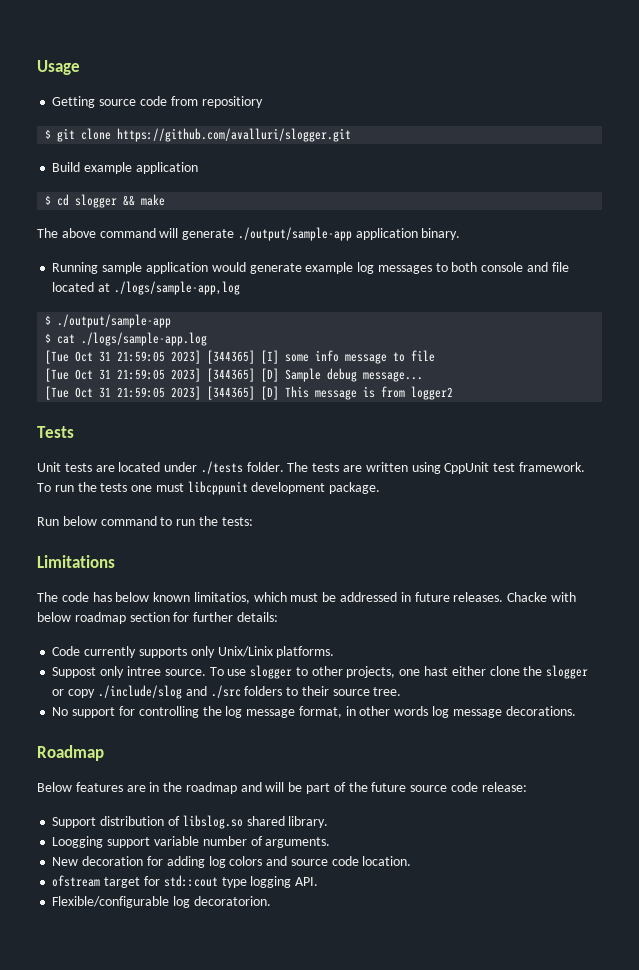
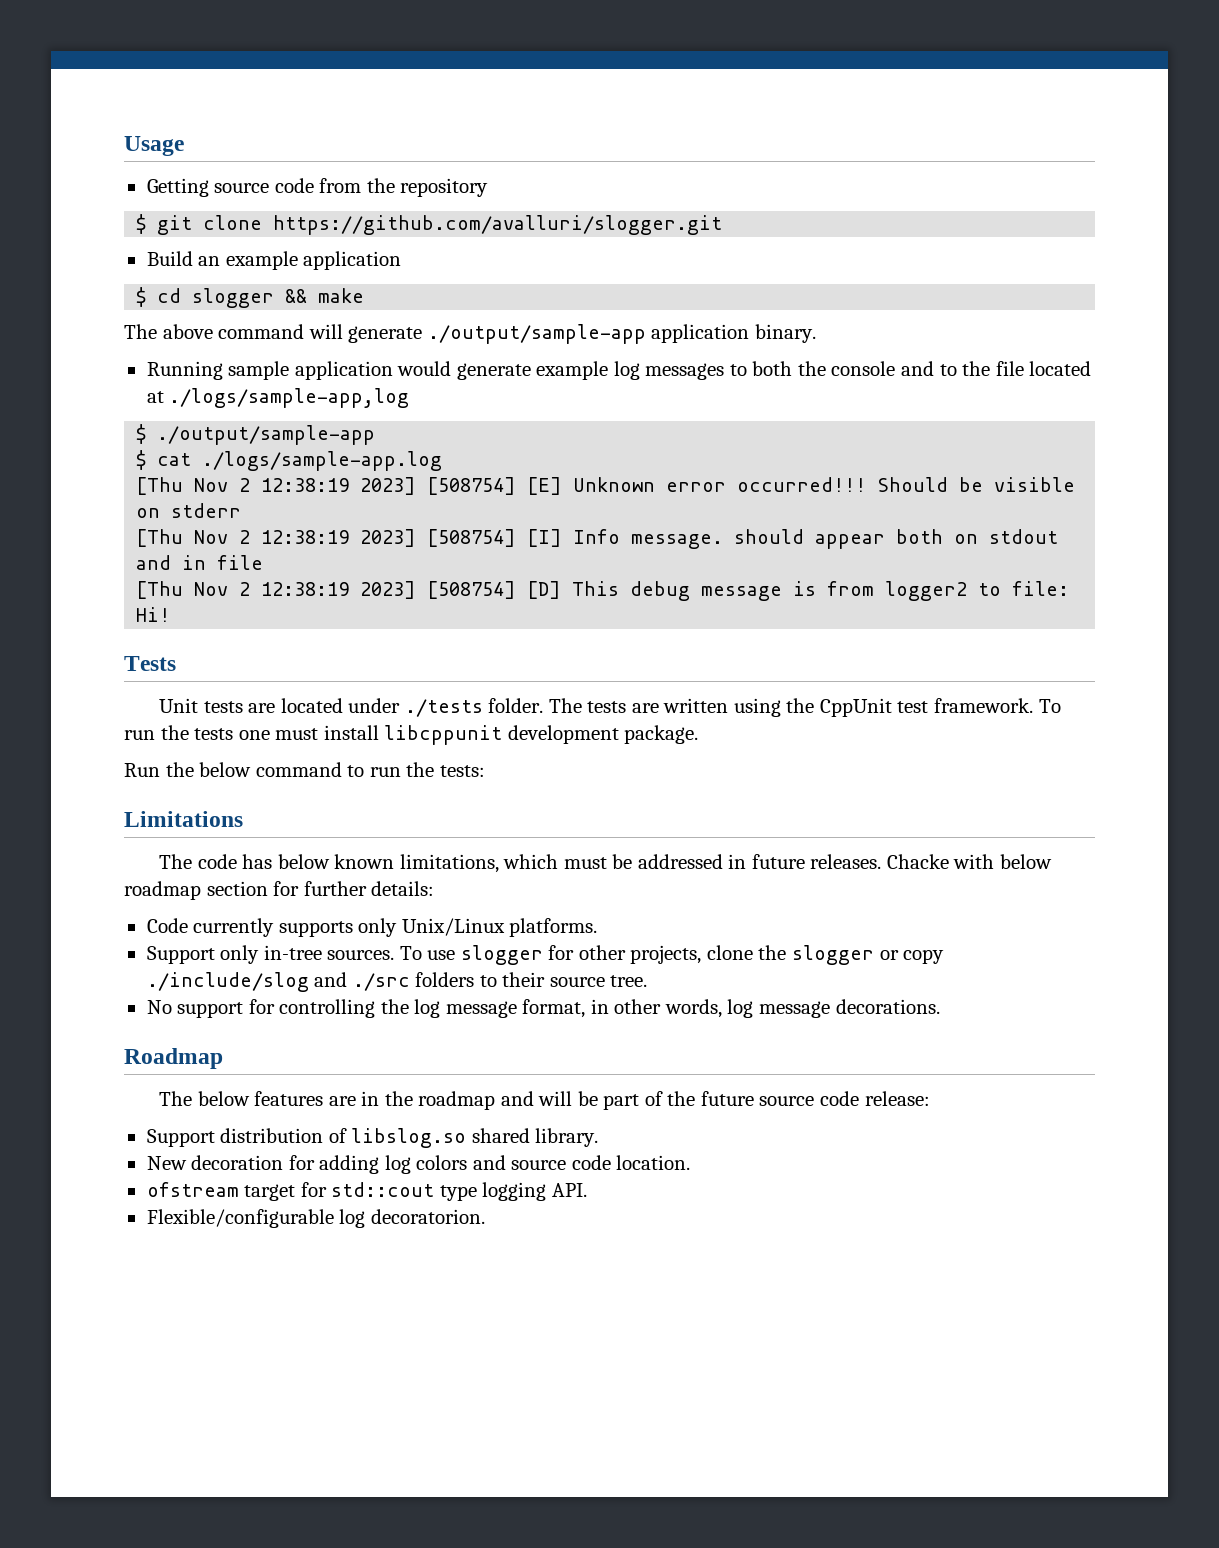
- Getting source code from repositiory
+ Getting source code from the repository
- Build example application
+ Build an example application
- Running sample application would generate example log messages to both console and file located at ./logs/sample-app,log
+ Running sample application would generate example log messages to both the console and to the file located at ./logs/sample-app,log
- [Tue Oct 31 21:59:05 2023] [344365] [I] some info message to file
- [Tue Oct 31 21:59:05 2023] [344365] [D] Sample debug message...
- [Tue Oct 31 21:59:05 2023] [344365] [D] This message is from logger2
+ [Thu Nov 2 12:38:19 2023] [508754] [E] Unknown error occurred!!! Should be visible on stderr
+ [Thu Nov 2 12:38:19 2023] [508754] [I] Info message. should appear both on stdout and in file
+ [Thu Nov 2 12:38:19 2023] [508754] [D] This debug message is from logger2 to file: Hi!
- The tests are written using CppUnit test framework.
+ The tests are written using the CppUnit test framework.
- To run the tests one must libcppunit development package.
+ To run the tests one must install libcppunit development package.
- Run below command to run the tests:
+ Run the below command to run the tests:
- The code has below known limitatios, which must be addressed in future releases.
+ The code has below known limitations, which must be addressed in future releases.
- Code currently supports only Unix/Linix platforms.
+ Code currently supports only Unix/Linux platforms.
- Suppost only intree source.
+ Support only in-tree sources.
- To use slogger to other projects, one hast either clone the slogger or copy ./include/slog and ./src folders to their source tree.
+ To use slogger for other projects, clone the slogger or copy ./include/slog and ./src folders to their source tree.
- No support for controlling the log message format, in other words log message decorations.
+ No support for controlling the log message format, in other words, log message decorations.
- Below features are in the roadmap and will be part of the future source code release:
+ The below features are in the roadmap and will be part of the future source code release:
- Loogging support variable number of arguments.

